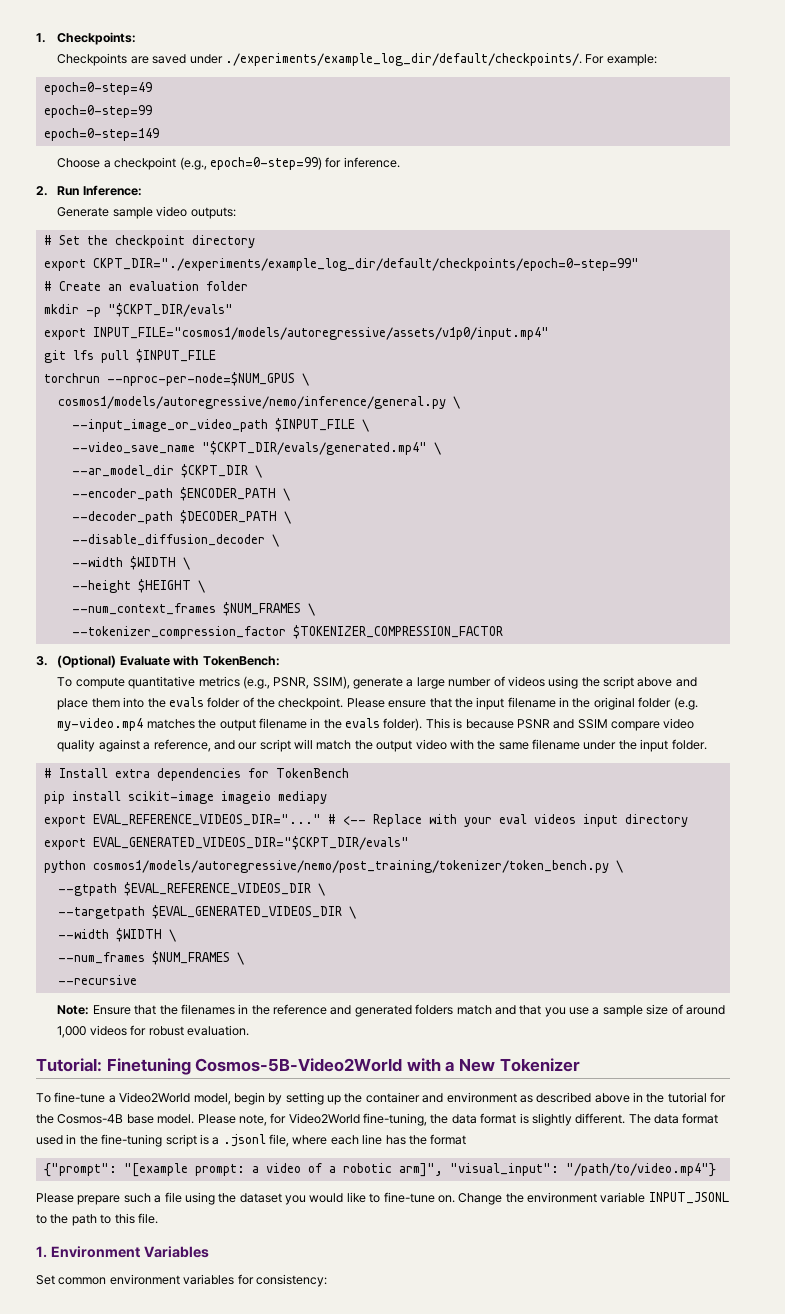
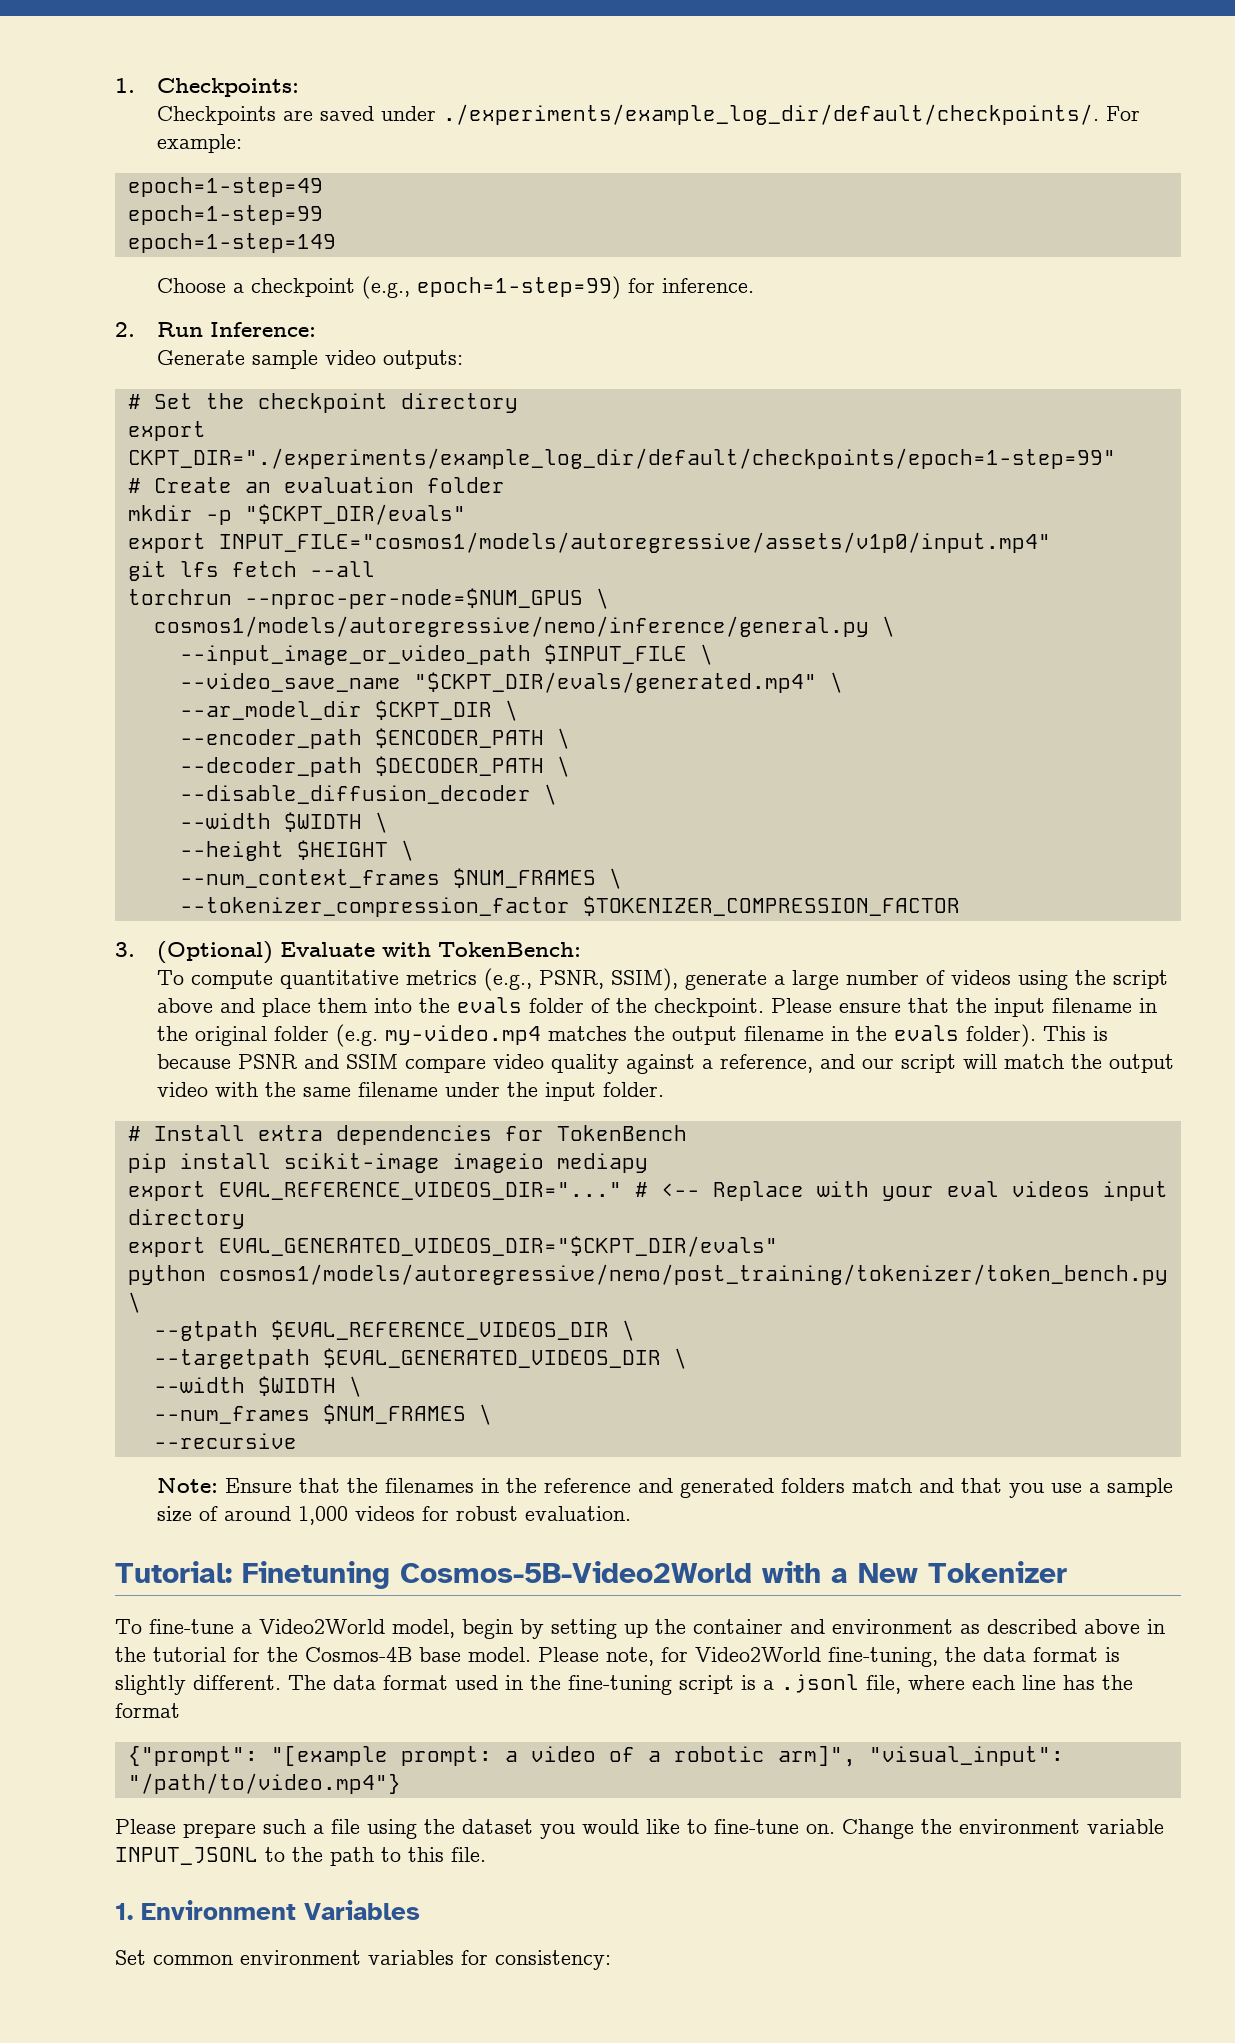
- epoch=0-step=49
- epoch=0-step=99
- epoch=0-step=149
+ epoch=1-step=49
+ epoch=1-step=99
+ epoch=1-step=149
- Choose a checkpoint (e.g., epoch=0-step=99) for inference.
+ Choose a checkpoint (e.g., epoch=1-step=99) for inference.
- export CKPT_DIR="./experiments/example_log_dir/default/checkpoints/epoch=0-step=99"
+ export CKPT_DIR="./experiments/example_log_dir/default/checkpoints/epoch=1-step=99"
- git lfs pull $INPUT_FILE
+ git lfs fetch --all

